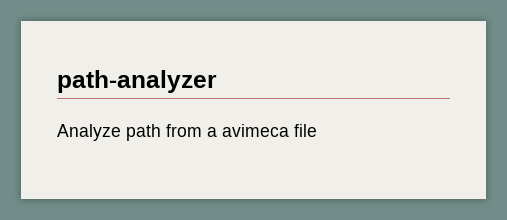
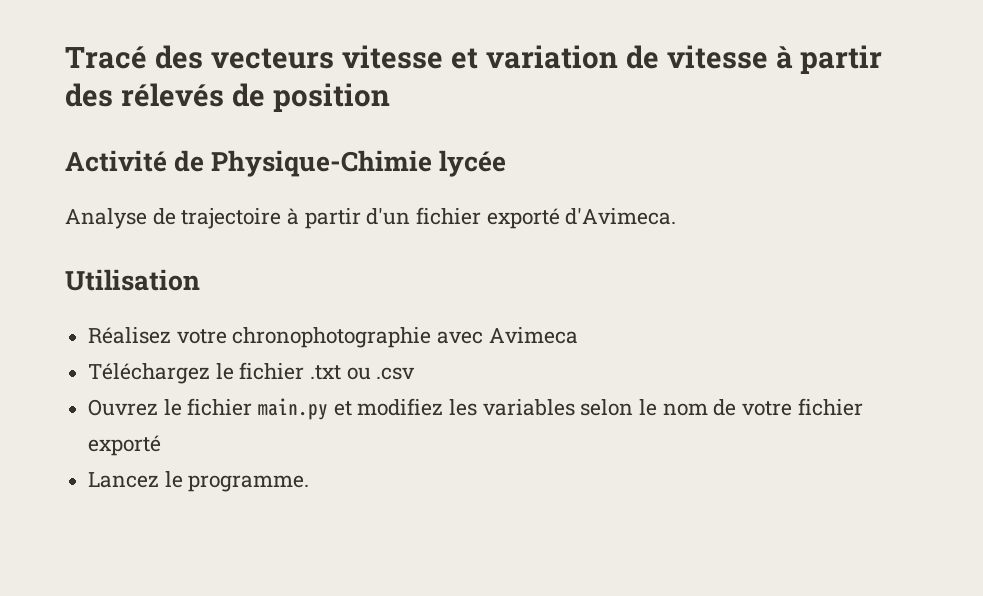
- path-analyzer
- Analyze path from a avimeca file
+ Tracé des vecteurs vitesse et variation de vitesse à partir des rélevés de position
+ Activité de Physique-Chimie lycée
+ Analyse de trajectoire à partir d'un fichier exporté d'Avimeca.
+ Utilisation
+ Réalisez votre chronophotographie avec Avimeca
+ Téléchargez le fichier .txt ou .csv
+ Ouvrez le fichier main.py et modifiez les variables selon le nom de votre fichier exporté
+ Lancez le programme.

